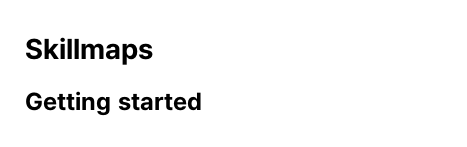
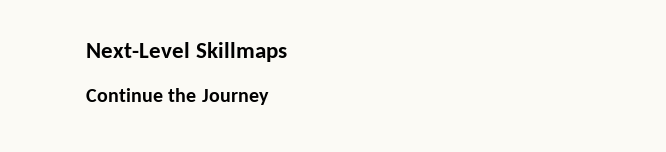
- Skillmaps
+ Next-Level Skillmaps
- Getting started
+ Continue the Journey

